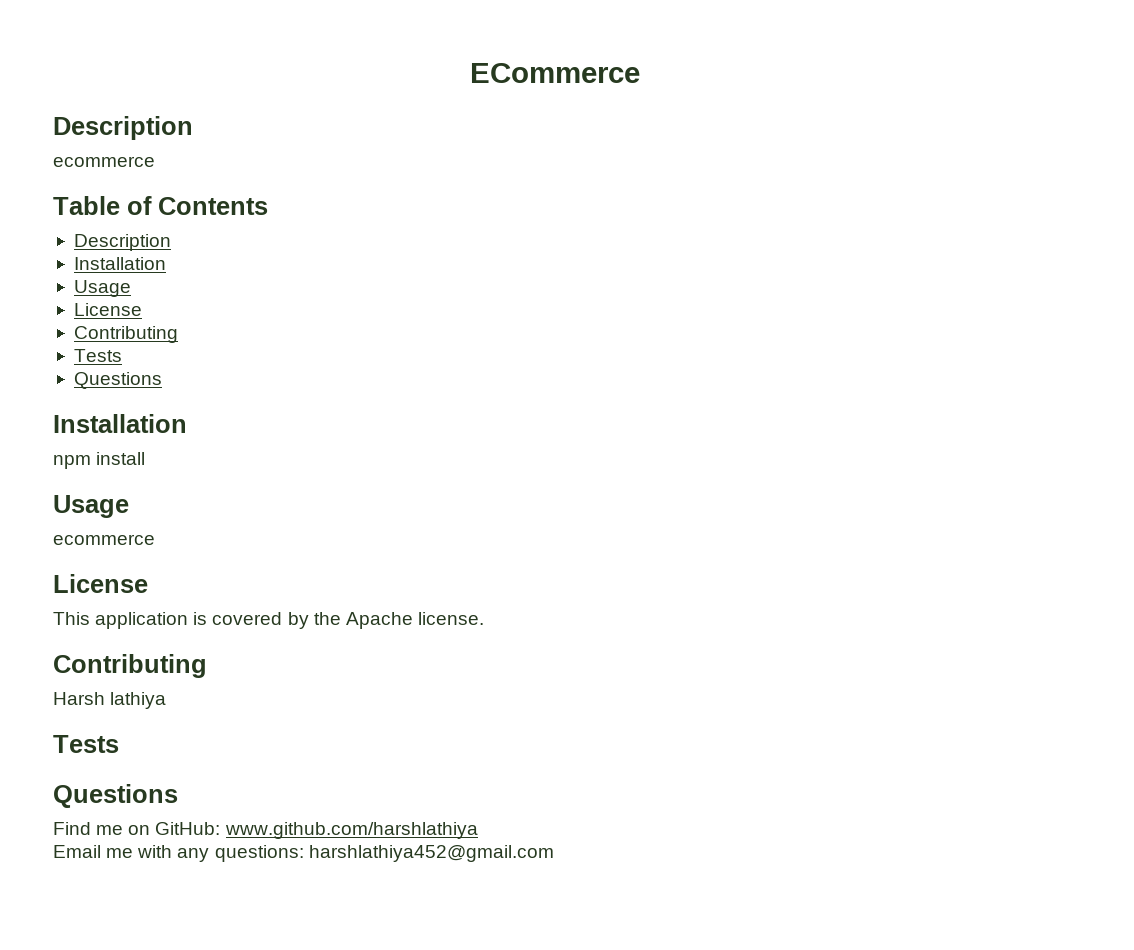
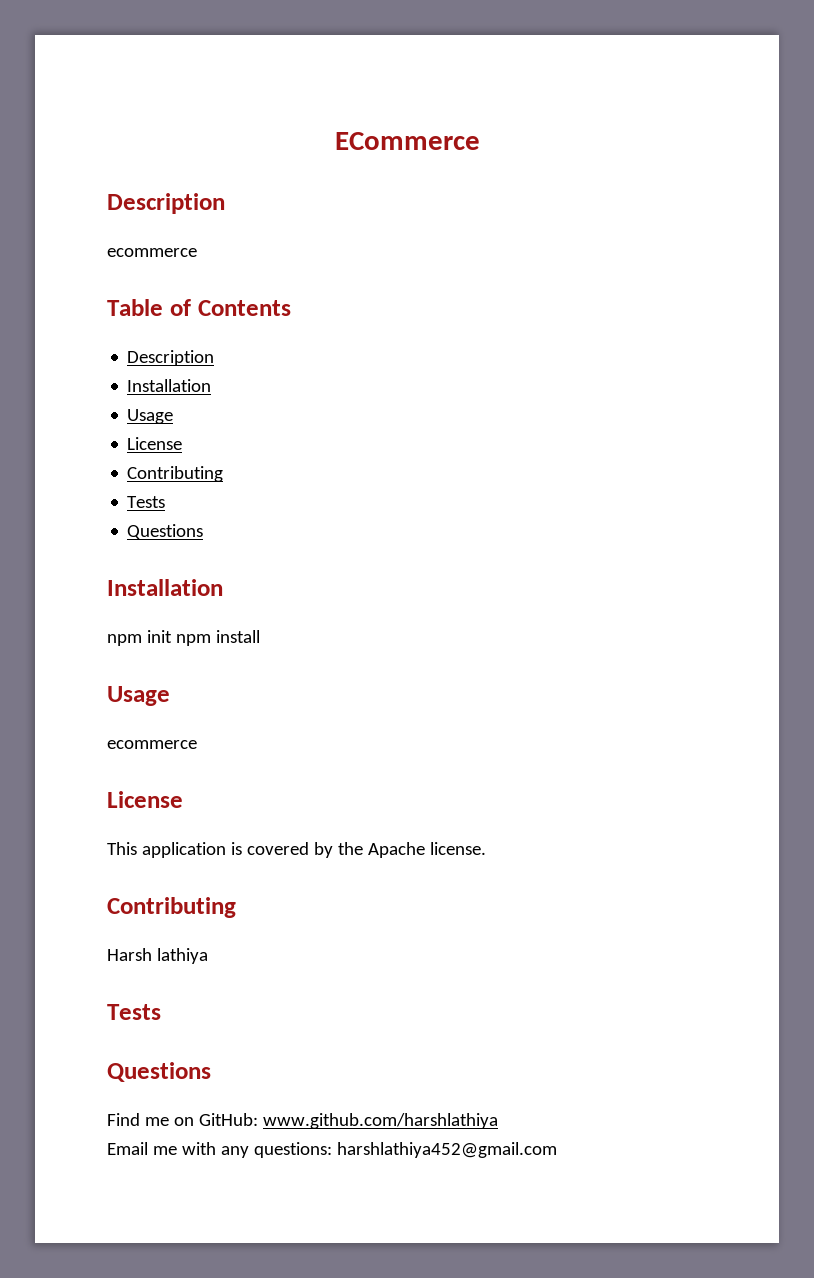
- npm install
+ npm init npm install

